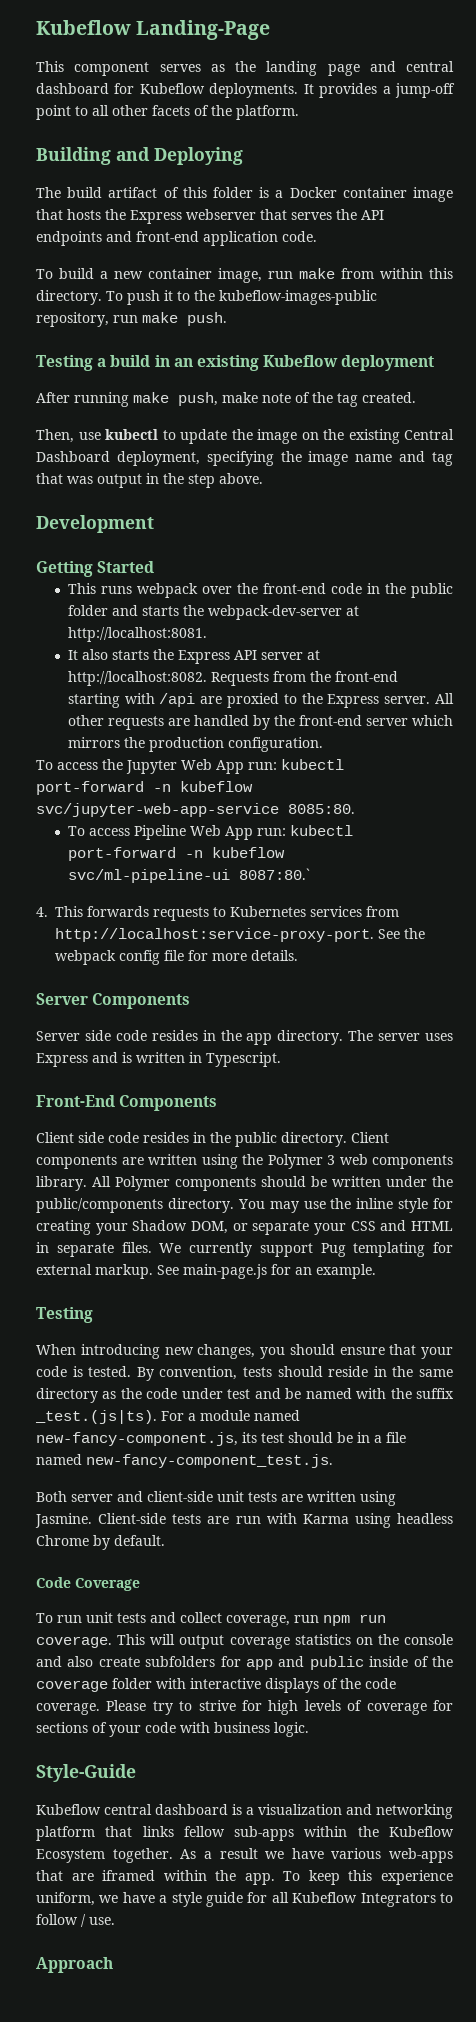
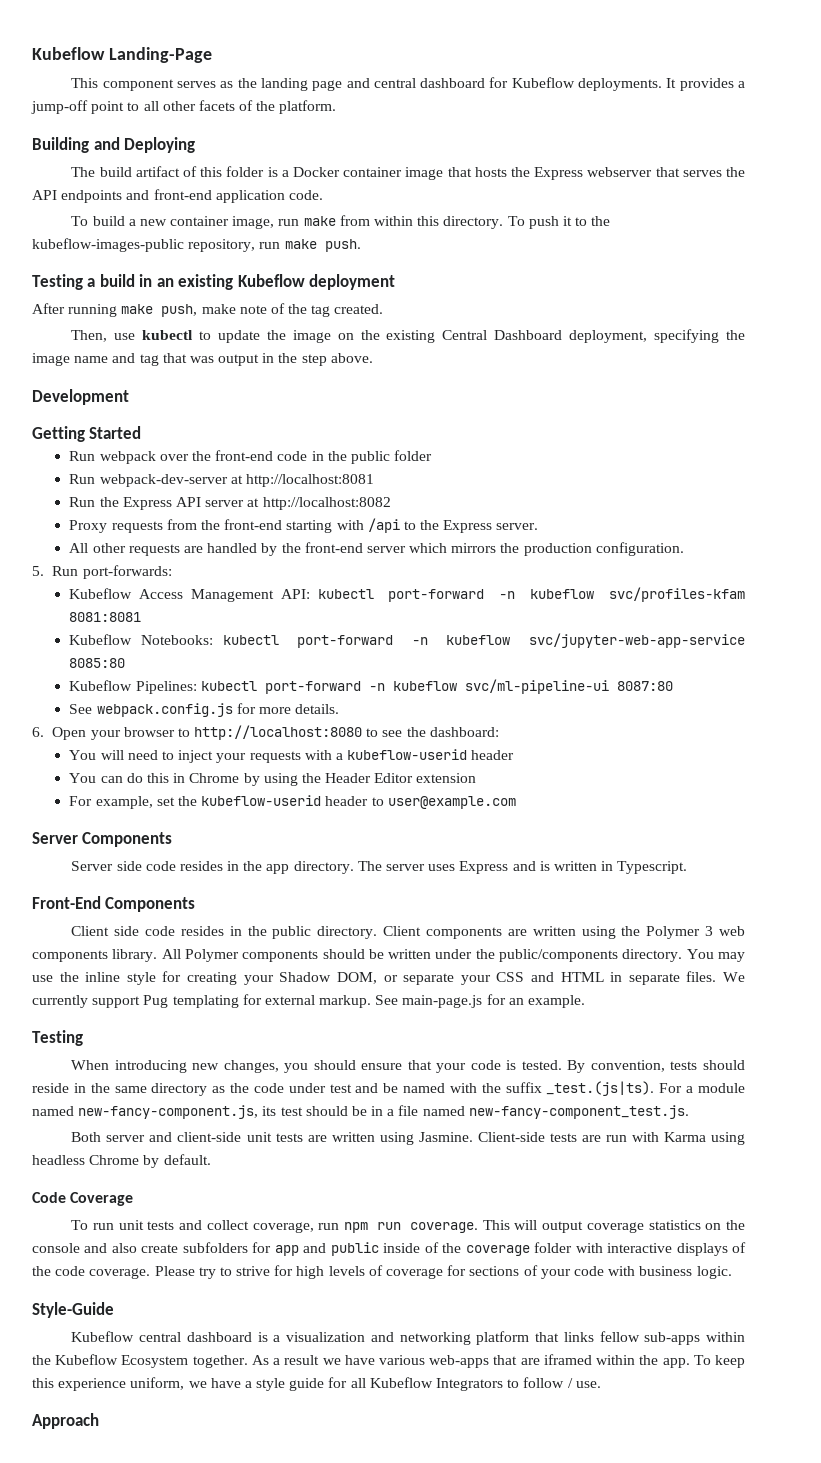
- This runs webpack over the front-end code in the public folder and starts the webpack-dev-server at http://localhost:8081.
- It also starts the Express API server at http://localhost:8082. Requests from the front-end starting with /api are proxied to the Express server. All other requests are handled by the front-end server which mirrors the production configuration.
+ Run webpack over the front-end code in the public folder
+ Run webpack-dev-server at http://localhost:8081
+ Run the Express API server at http://localhost:8082
+ Proxy requests from the front-end starting with /api to the Express server.
+ All other requests are handled by the front-end server which mirrors the production configuration.
- To access the Jupyter Web App run: kubectl port-forward -n kubeflow svc/jupyter-web-app-service 8085:80.
- To access Pipeline Web App run: kubectl port-forward -n kubeflow svc/ml-pipeline-ui 8087:80.`
- 4. This forwards requests to Kubernetes services from http://localhost:service-proxy-port. See the webpack config file for more details.
+ 5. Run port-forwards:
+ Kubeflow Access Management API: kubectl port-forward -n kubeflow svc/profiles-kfam 8081:8081
+ Kubeflow Notebooks: kubectl port-forward -n kubeflow svc/jupyter-web-app-service 8085:80
+ Kubeflow Pipelines: kubectl port-forward -n kubeflow svc/ml-pipeline-ui 8087:80
+ See webpack.config.js for more details.
+ 6. Open your browser to http://localhost:8080 to see the dashboard:
+ You will need to inject your requests with a kubeflow-userid header
+ You can do this in Chrome by using the Header Editor extension
+ For example, set the kubeflow-userid header to user@example.com

